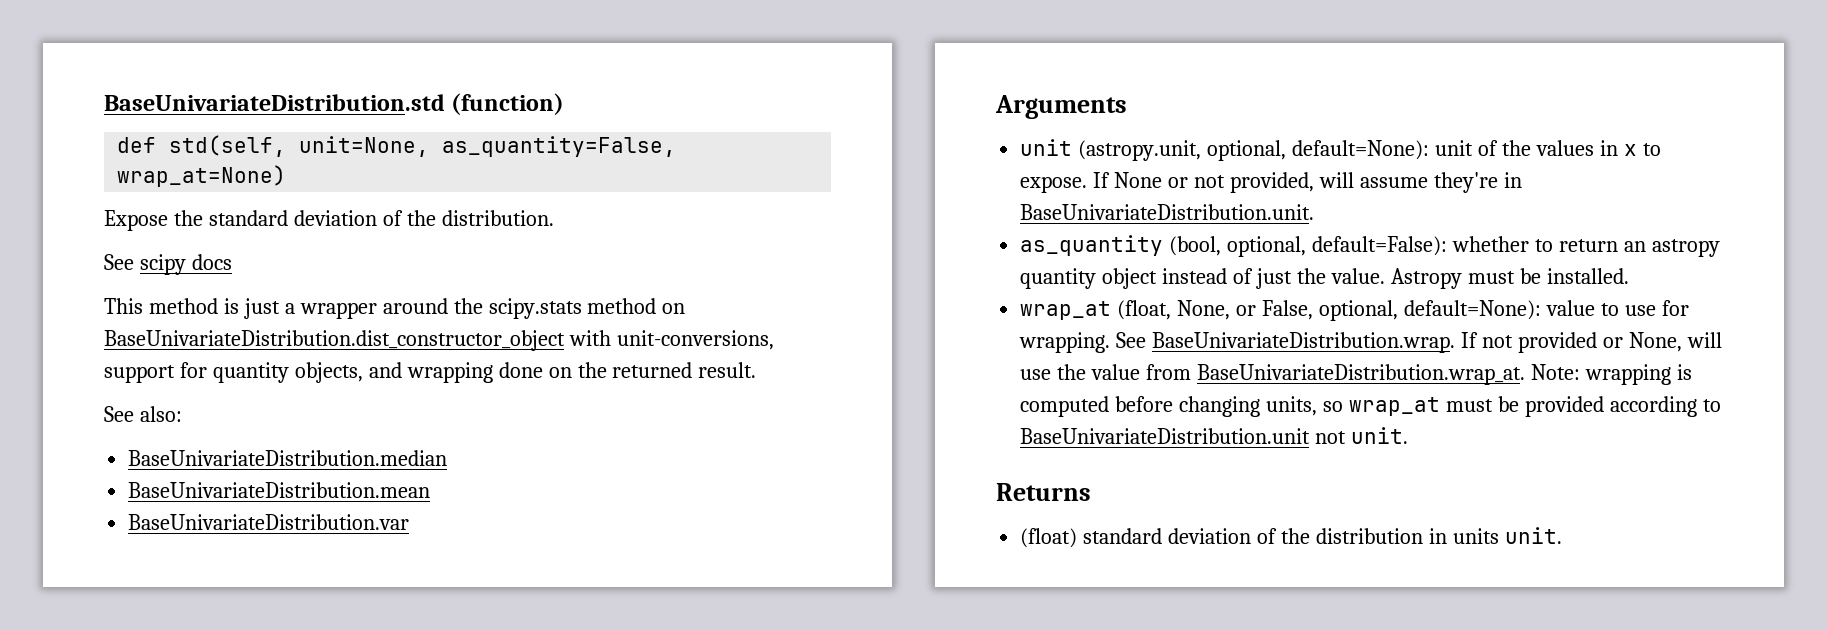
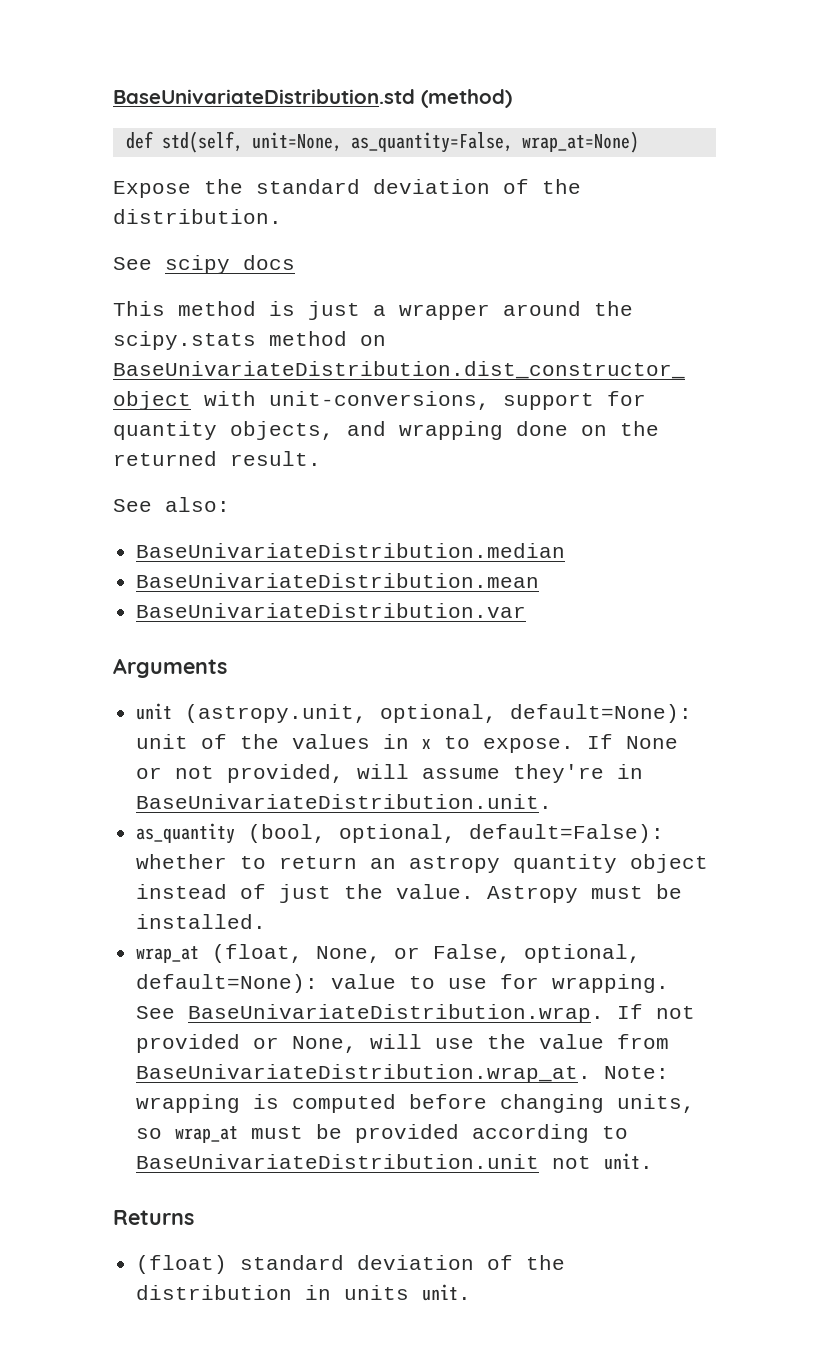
- BaseUnivariateDistribution.std (function)
+ BaseUnivariateDistribution.std (method)

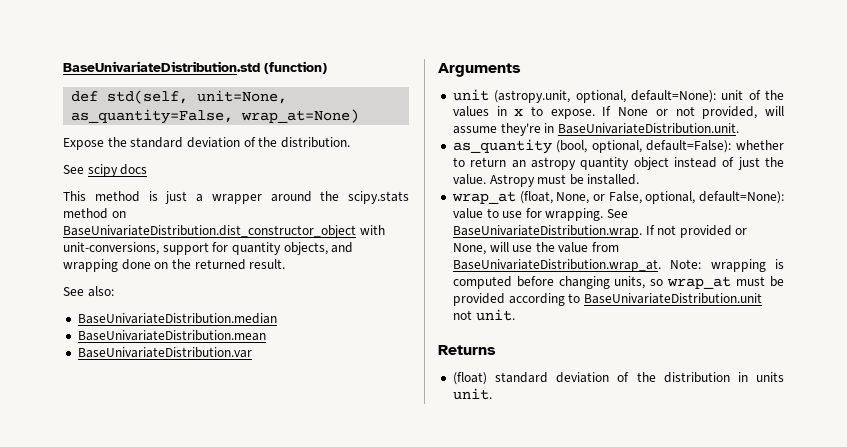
- BaseUnivariateDistribution.std (method)
+ BaseUnivariateDistribution.std (function)

